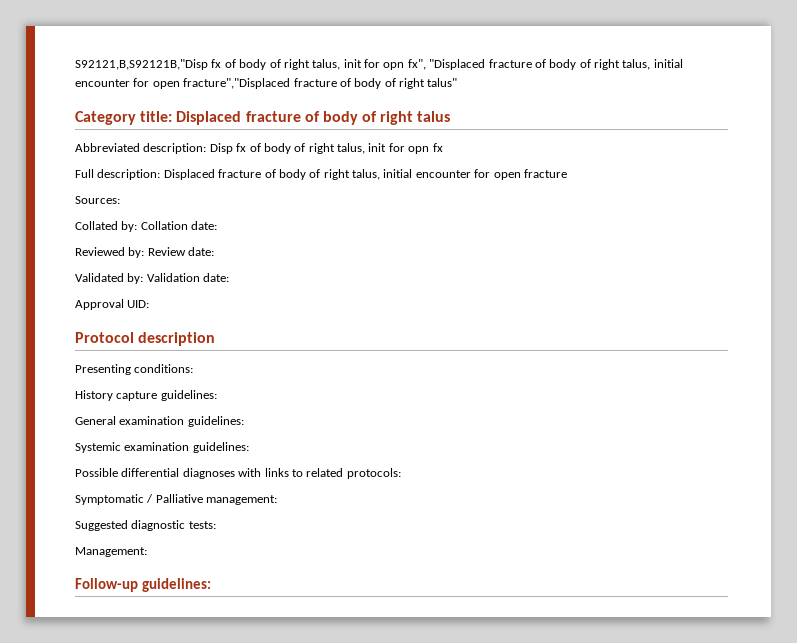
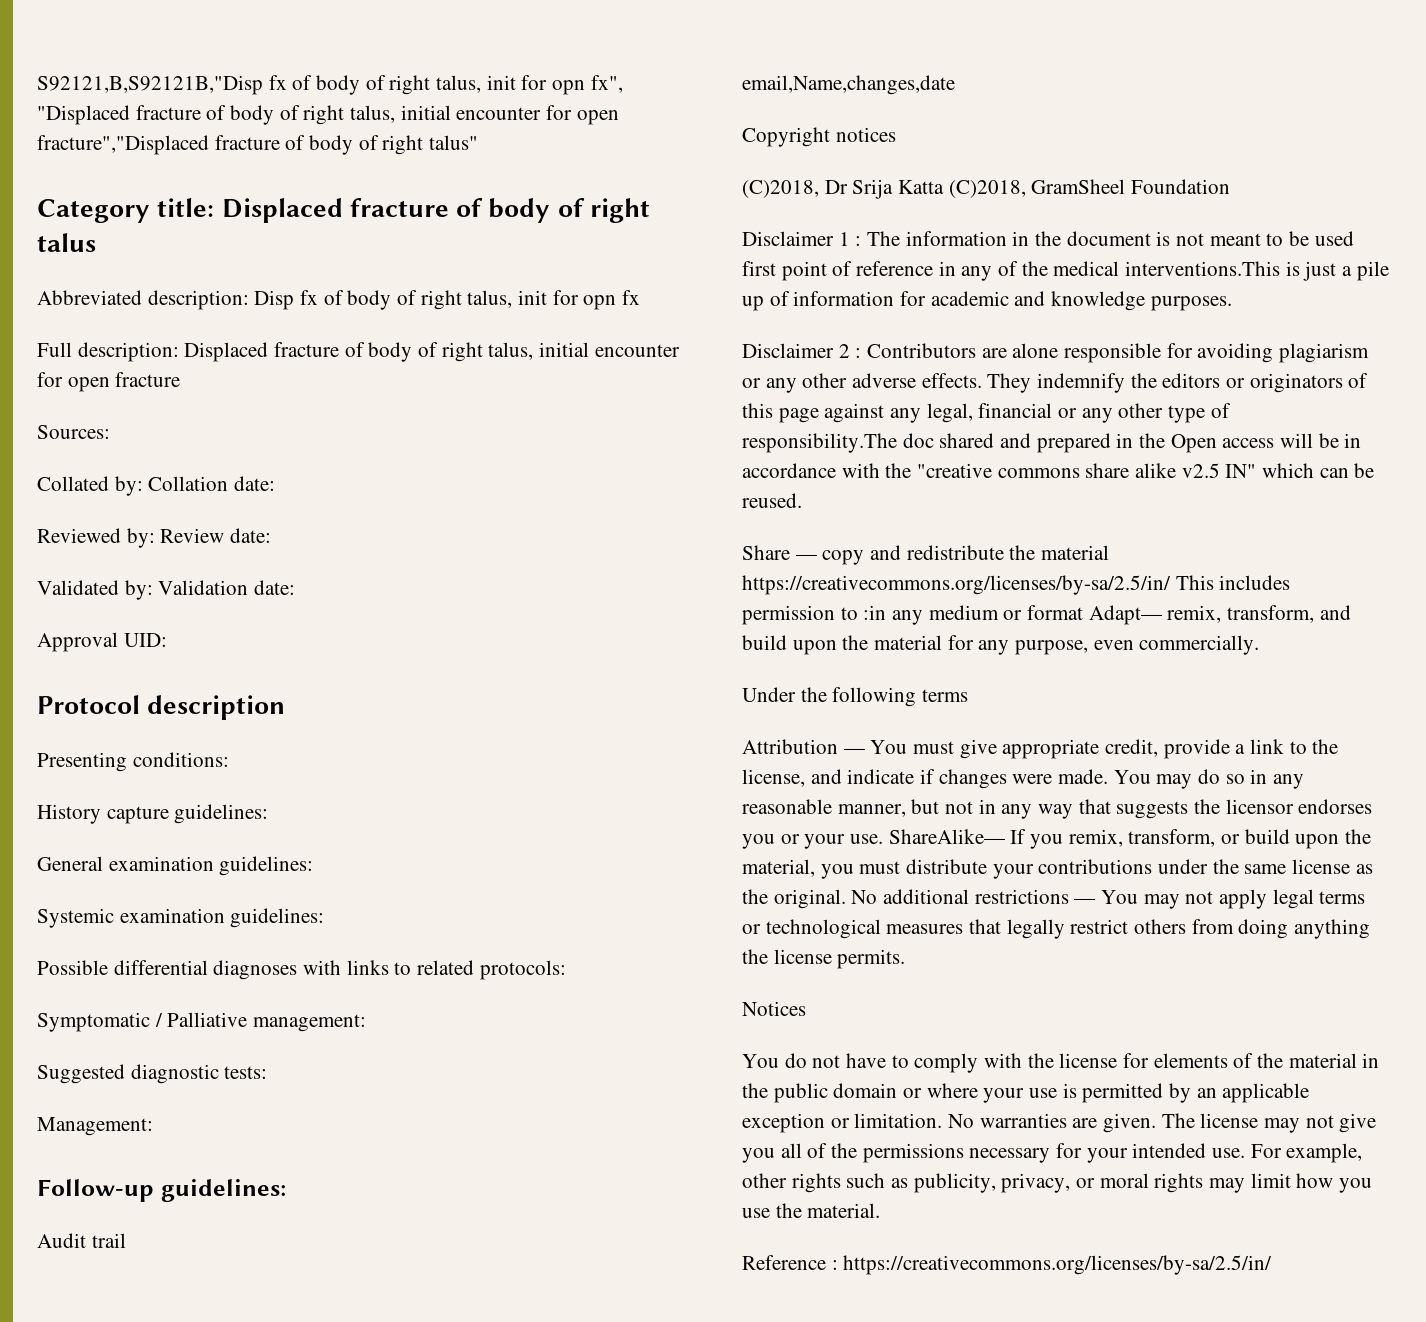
+ Audit trail
+ email,Name,changes,date
+ Copyright notices
+ (C)2018, Dr Srija Katta (C)2018, GramSheel Foundation
+ Disclaimer 1 : The information in the document is not meant to be used first point of reference in any of the medical interventions.This is just a pile up of information for academic and knowledge purposes.
+ Disclaimer 2 : Contributors are alone responsible for avoiding plagiarism or any other adverse effects. They indemnify the editors or originators of this page against any legal, financial or any other type of responsibility.The doc shared and prepared in the Open access will be in accordance with the "creative commons share alike v2.5 IN" which can be reused.
+ Share — copy and redistribute the material https://creativecommons.org/licenses/by-sa/2.5/in/ This includes permission to :in any medium or format Adapt— remix, transform, and build upon the material for any purpose, even commercially.
+ Under the following terms
+ Attribution — You must give appropriate credit, provide a link to the license, and indicate if changes were made. You may do so in any reasonable manner, but not in any way that suggests the licensor endorses you or your use. ShareAlike— If you remix, transform, or build upon the material, you must distribute your contributions under the same license as the original. No additional restrictions — You may not apply legal terms or technological measures that legally restrict others from doing anything the license permits.
+ Notices
+ You do not have to comply with the license for elements of the material in the public domain or where your use is permitted by an applicable exception or limitation. No warranties are given. The license may not give you all of the permissions necessary for your intended use. For example, other rights such as publicity, privacy, or moral rights may limit how you use the material.
+ Reference : https://creativecommons.org/licenses/by-sa/2.5/in/

